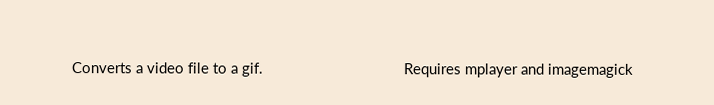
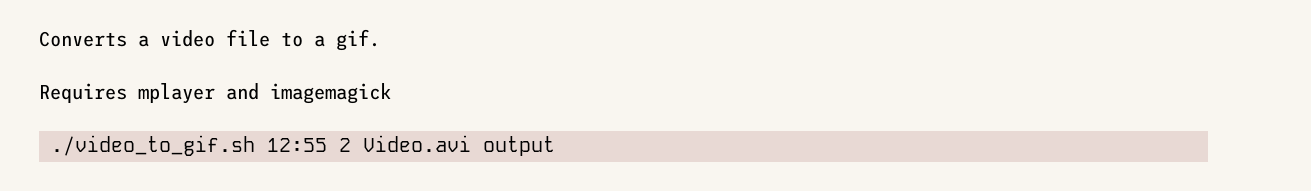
+ ./video_to_gif.sh 12:55 2 Video.avi output

